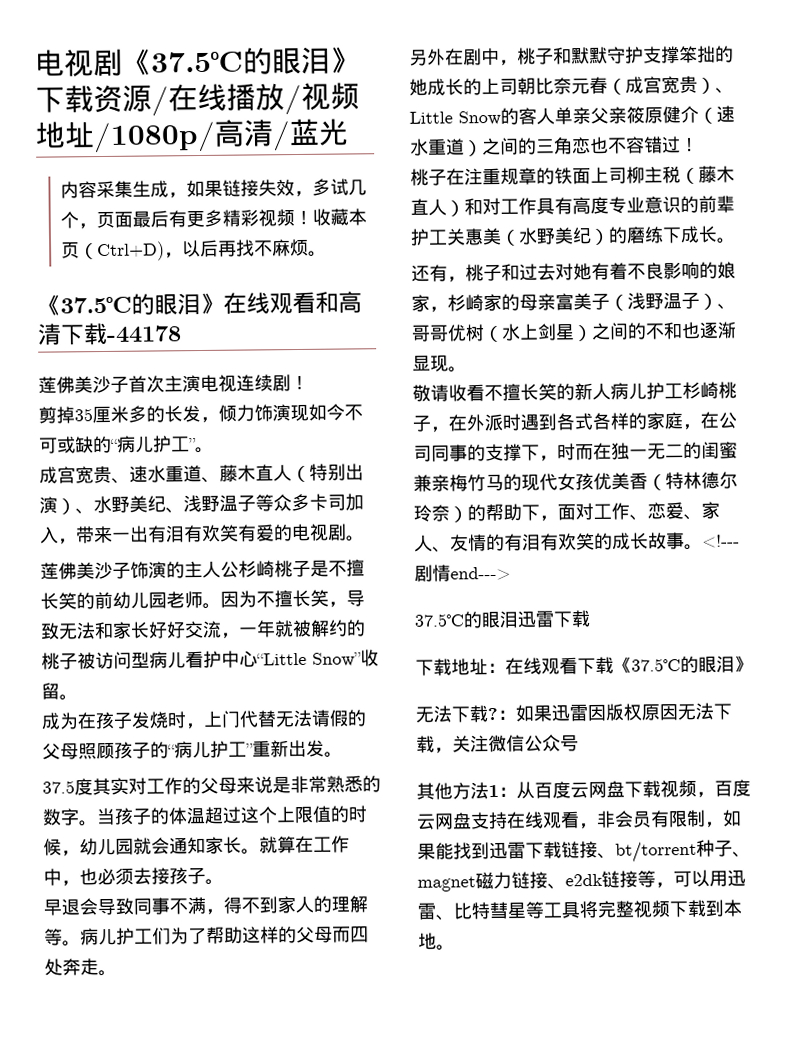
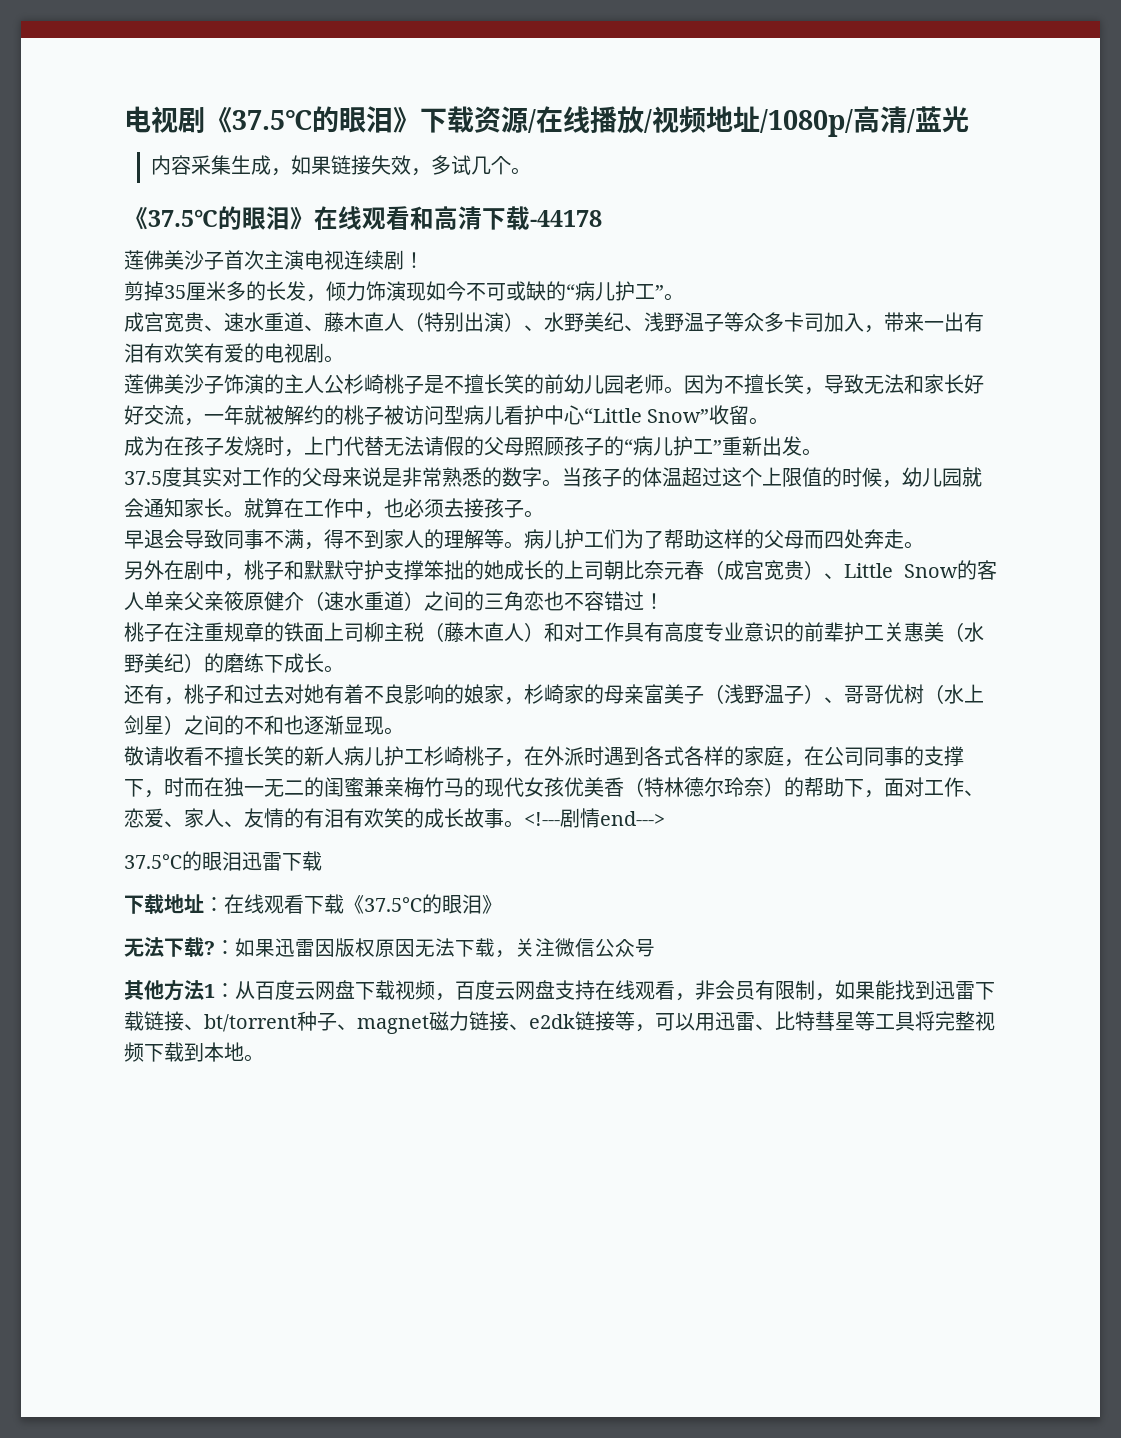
- 内容采集生成，如果链接失效，多试几个，页面最后有更多精彩视频！收藏本页（Ctrl+D)，以后再找不麻烦。
+ 内容采集生成，如果链接失效，多试几个。

